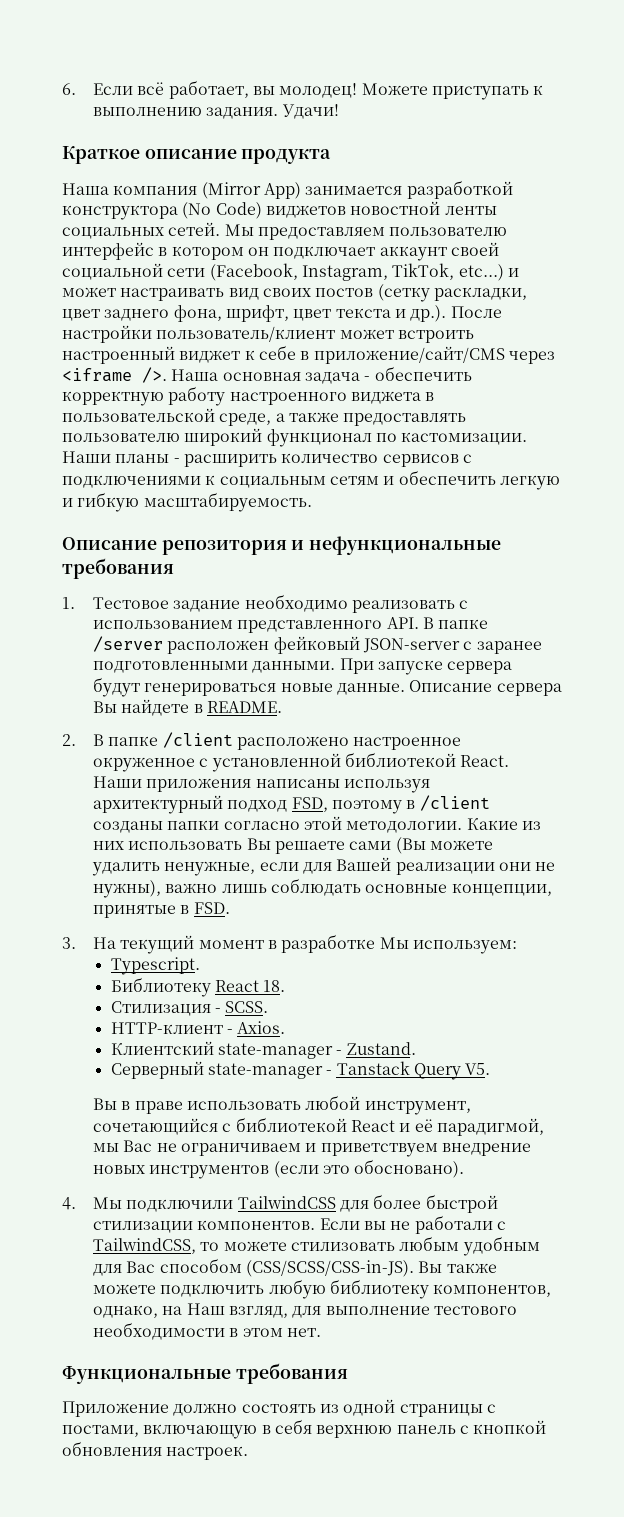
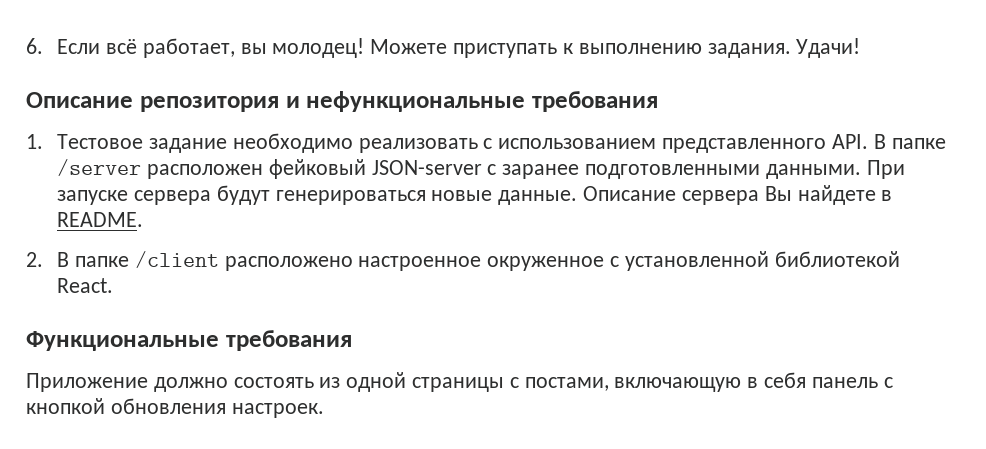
- Краткое описание продукта
- Наша компания (Mirror App) занимается разработкой конструктора (No Code) виджетов новостной ленты социальных сетей. Мы предоставляем пользователю интерфейс в котором он подключает аккаунт своей социальной сети (Facebook, Instagram, TikTok, etc...) и может настраивать вид своих постов (сетку раскладки, цвет заднего фона, шрифт, цвет текста и др.). После настройки пользователь/клиент может встроить настроенный виджет к себе в приложение/сайт/CMS через <iframe />. Наша основная задача - обеспечить корректную работу настроенного виджета в пользовательской среде, а также предоставлять пользователю широкий функционал по кастомизации. Наши планы - расширить количество сервисов с подключениями к социальным сетям и обеспечить легкую и гибкую масштабируемость.
- Наши приложения написаны используя архитектурный подход FSD, поэтому в /client созданы папки согласно этой методологии. Какие из них использовать Вы решаете сами (Вы можете удалить ненужные, если для Вашей реализации они не нужны), важно лишь соблюдать основные концепции, принятые в FSD.
- 3. На текущий момент в разработке Мы используем:
- Typescript.
- Библиотеку React 18.
- Стилизация - SCSS.
- HTTP-клиент - Axios.
- Клиентский state-manager - Zustand.
- Серверный state-manager - Tanstack Query V5.
- Вы в праве использовать любой инструмент, сочетающийся с библиотекой React и её парадигмой, мы Вас не ограничиваем и приветствуем внедрение новых инструментов (если это обосновано).
- 4. Мы подключили TailwindCSS для более быстрой стилизации компонентов. Если вы не работали с TailwindCSS, то можете стилизовать любым удобным для Вас способом (CSS/SCSS/CSS-in-JS). Вы также можете подключить любую библиотеку компонентов, однако, на Наш взгляд, для выполнение тестового необходимости в этом нет.
- Приложение должно состоять из одной страницы с постами, включающую в себя верхнюю панель с кнопкой обновления настроек.
+ Приложение должно состоять из одной страницы с постами, включающую в себя панель с кнопкой обновления настроек.

